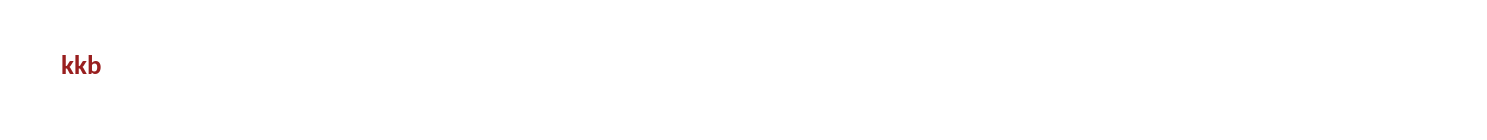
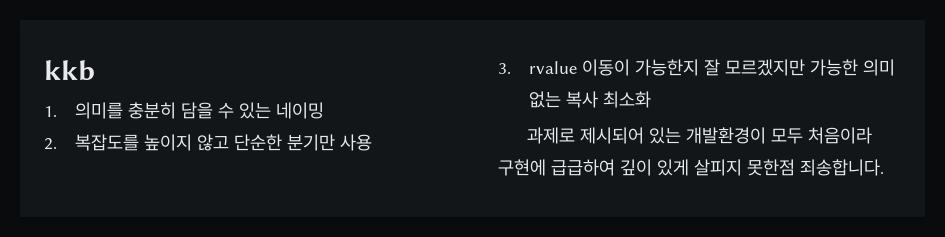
+ 1. 의미를 충분히 담을 수 있는 네이밍
+ 2. 복잡도를 높이지 않고 단순한 분기만 사용
+ 3. rvalue 이동이 가능한지 잘 모르겠지만 가능한 의미 없는 복사 최소화
+ 과제로 제시되어 있는 개발환경이 모두 처음이라 구현에 급급하여 깊이 있게 살피지 못한점 죄송합니다.

